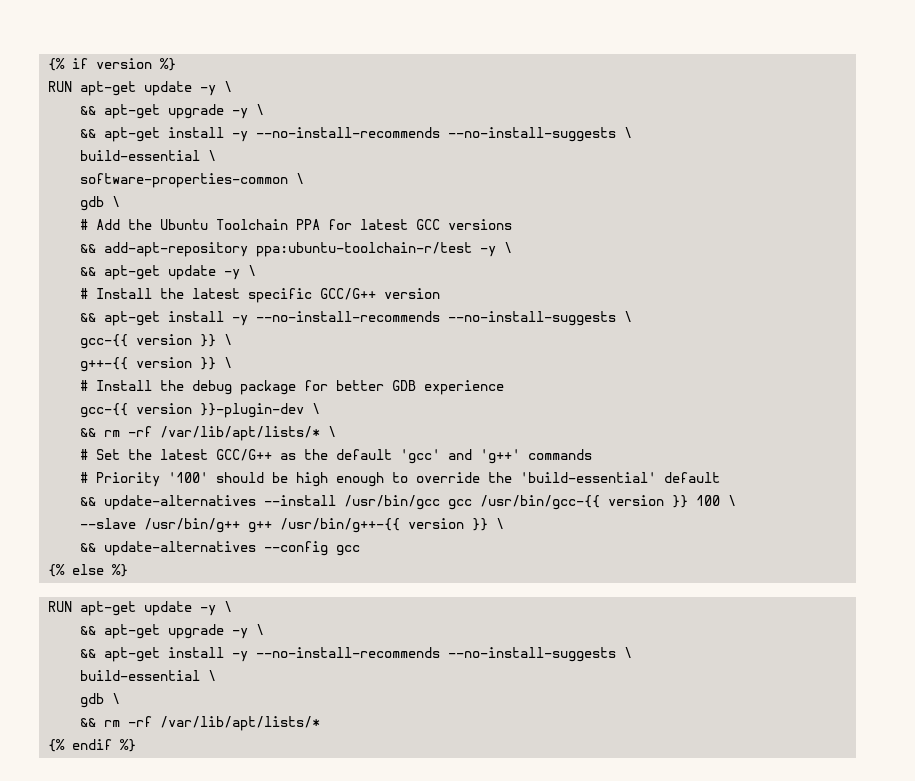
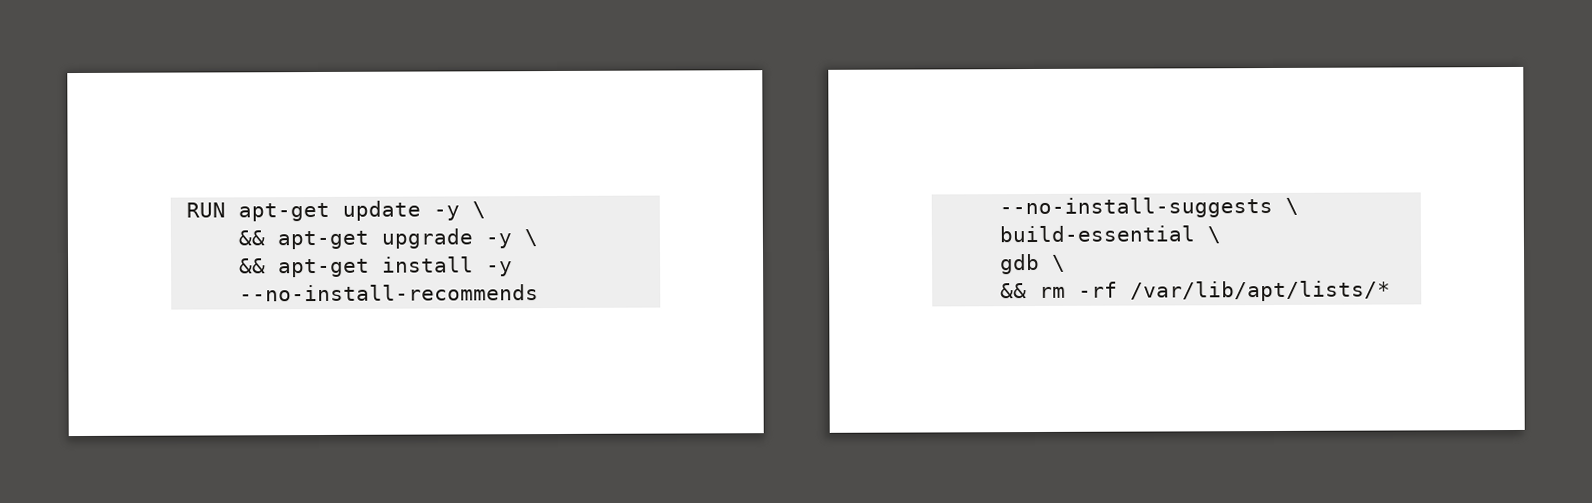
- {% if version %}
- RUN apt-get update -y \
- && apt-get upgrade -y \
- && apt-get install -y --no-install-recommends --no-install-suggests \
- build-essential \
- software-properties-common \
- gdb \
- # Add the Ubuntu Toolchain PPA for latest GCC versions
- && add-apt-repository ppa:ubuntu-toolchain-r/test -y \
- && apt-get update -y \
- # Install the latest specific GCC/G++ version
- && apt-get install -y --no-install-recommends --no-install-suggests \
- gcc-{{ version }} \
- g++-{{ version }} \
- # Install the debug package for better GDB experience
- gcc-{{ version }}-plugin-dev \
- && rm -rf /var/lib/apt/lists/* \
- # Set the latest GCC/G++ as the default 'gcc' and 'g++' commands
- # Priority '100' should be high enough to override the 'build-essential' default
- && update-alternatives --install /usr/bin/gcc gcc /usr/bin/gcc-{{ version }} 100 \
- --slave /usr/bin/g++ g++ /usr/bin/g++-{{ version }} \
- && update-alternatives --config gcc
- {% else %}
- {% endif %}

